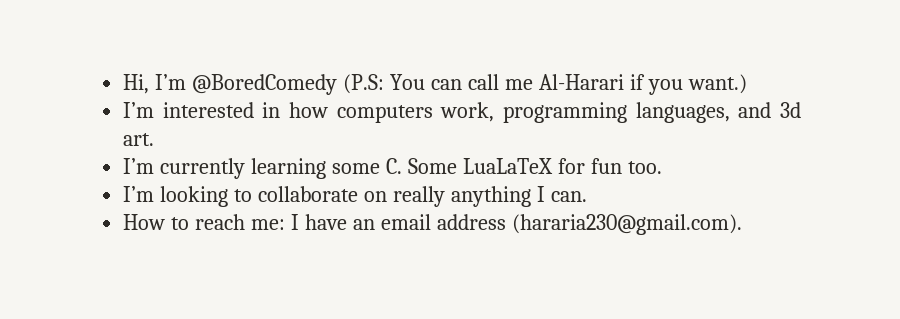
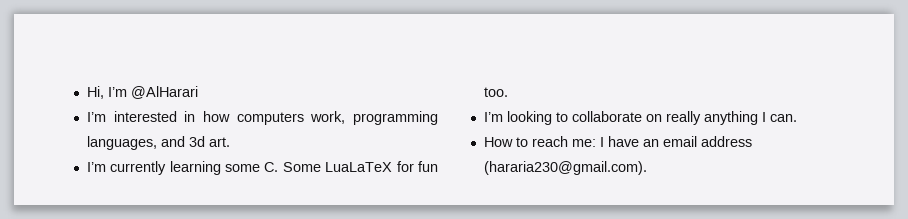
- Hi, I’m @BoredComedy (P.S: You can call me Al-Harari if you want.)
+ Hi, I’m @AlHarari

